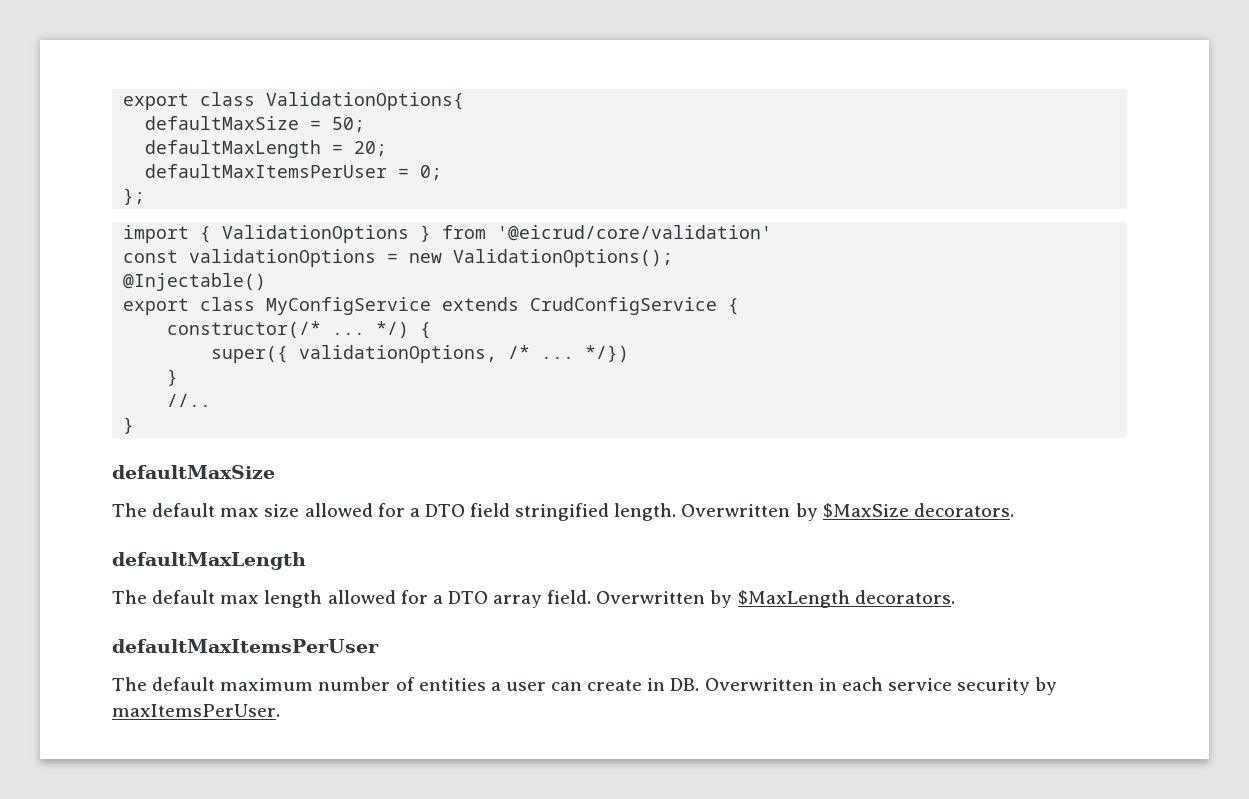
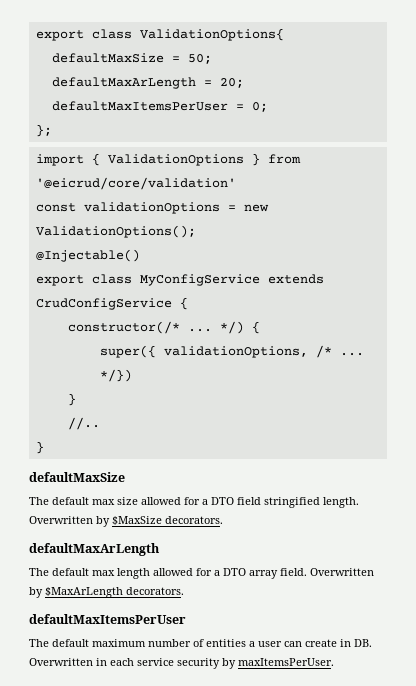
- defaultMaxLength = 20;
+ defaultMaxArLength = 20;
  Overwritten by $MaxSize decorators.
- defaultMaxLength
+ defaultMaxArLength
- Overwritten by $MaxLength decorators.
+ Overwritten by $MaxArLength decorators.

